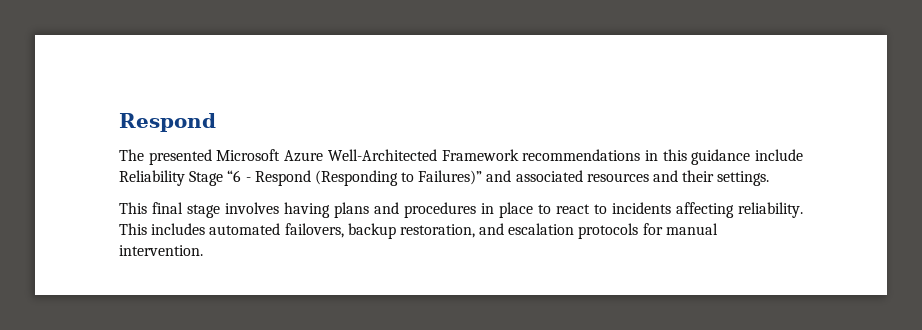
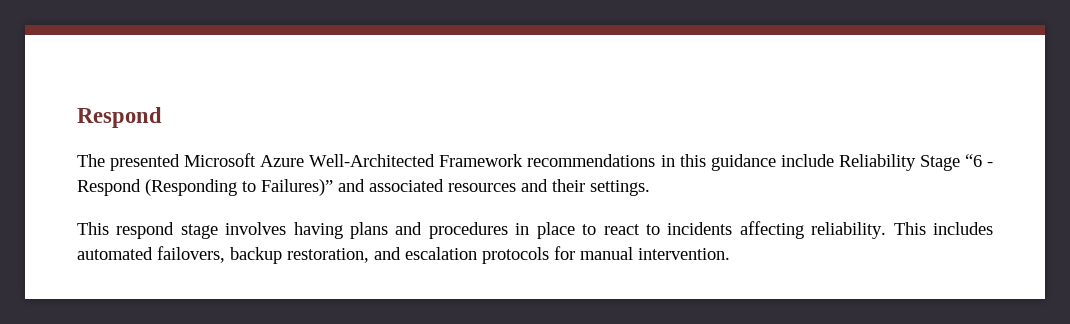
- This final stage involves having plans and procedures in place to react to incidents affecting reliability.
+ This respond stage involves having plans and procedures in place to react to incidents affecting reliability.

